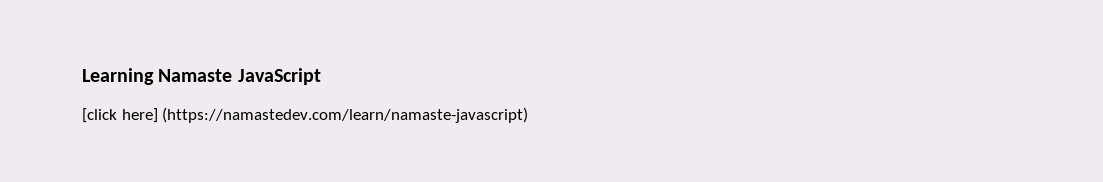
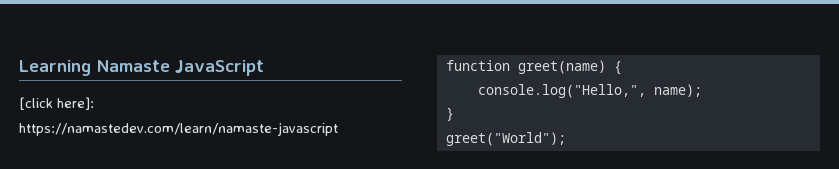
- [click here] (https://namastedev.com/learn/namaste-javascript)
+ [click here]: https://namastedev.com/learn/namaste-javascript
+ function greet(name) {
+ console.log("Hello,", name);
+ }
+ greet("World");

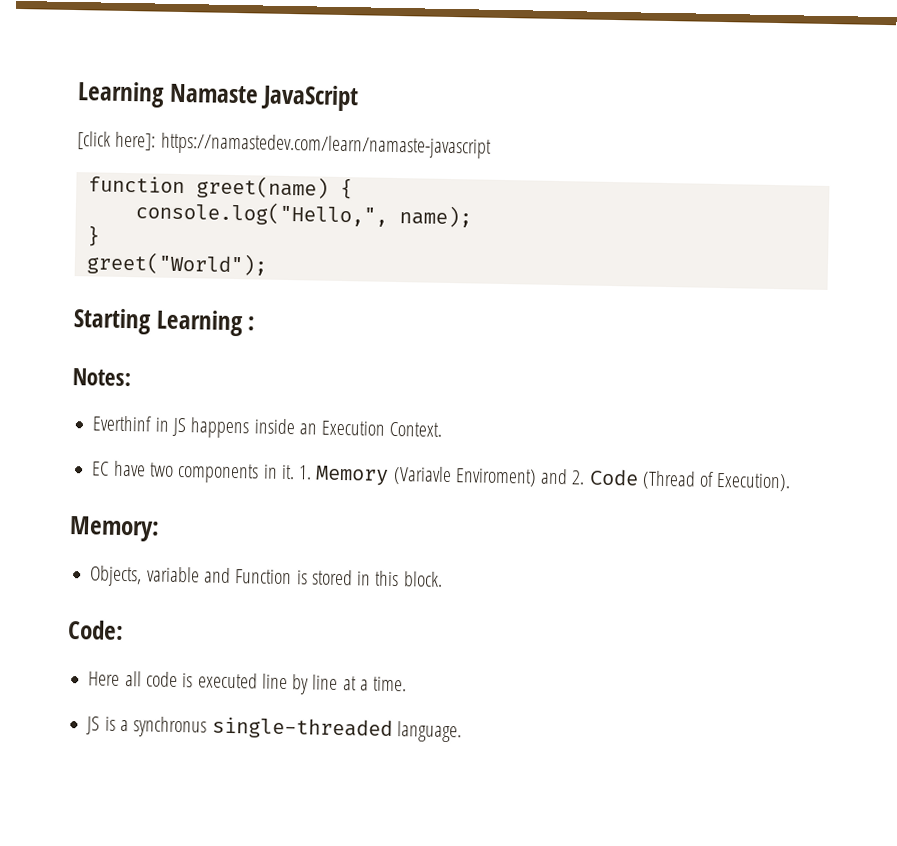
+ Starting Learning :
+ Notes:
+ Everthinf in JS happens inside an Execution Context.
+ EC have two components in it. 1. Memory (Variavle Enviroment) and 2. Code (Thread of Execution).
+ Memory:
+ Objects, variable and Function is stored in this block.
+ Code:
+ Here all code is executed line by line at a time.
+ JS is a synchronus single-threaded language.

